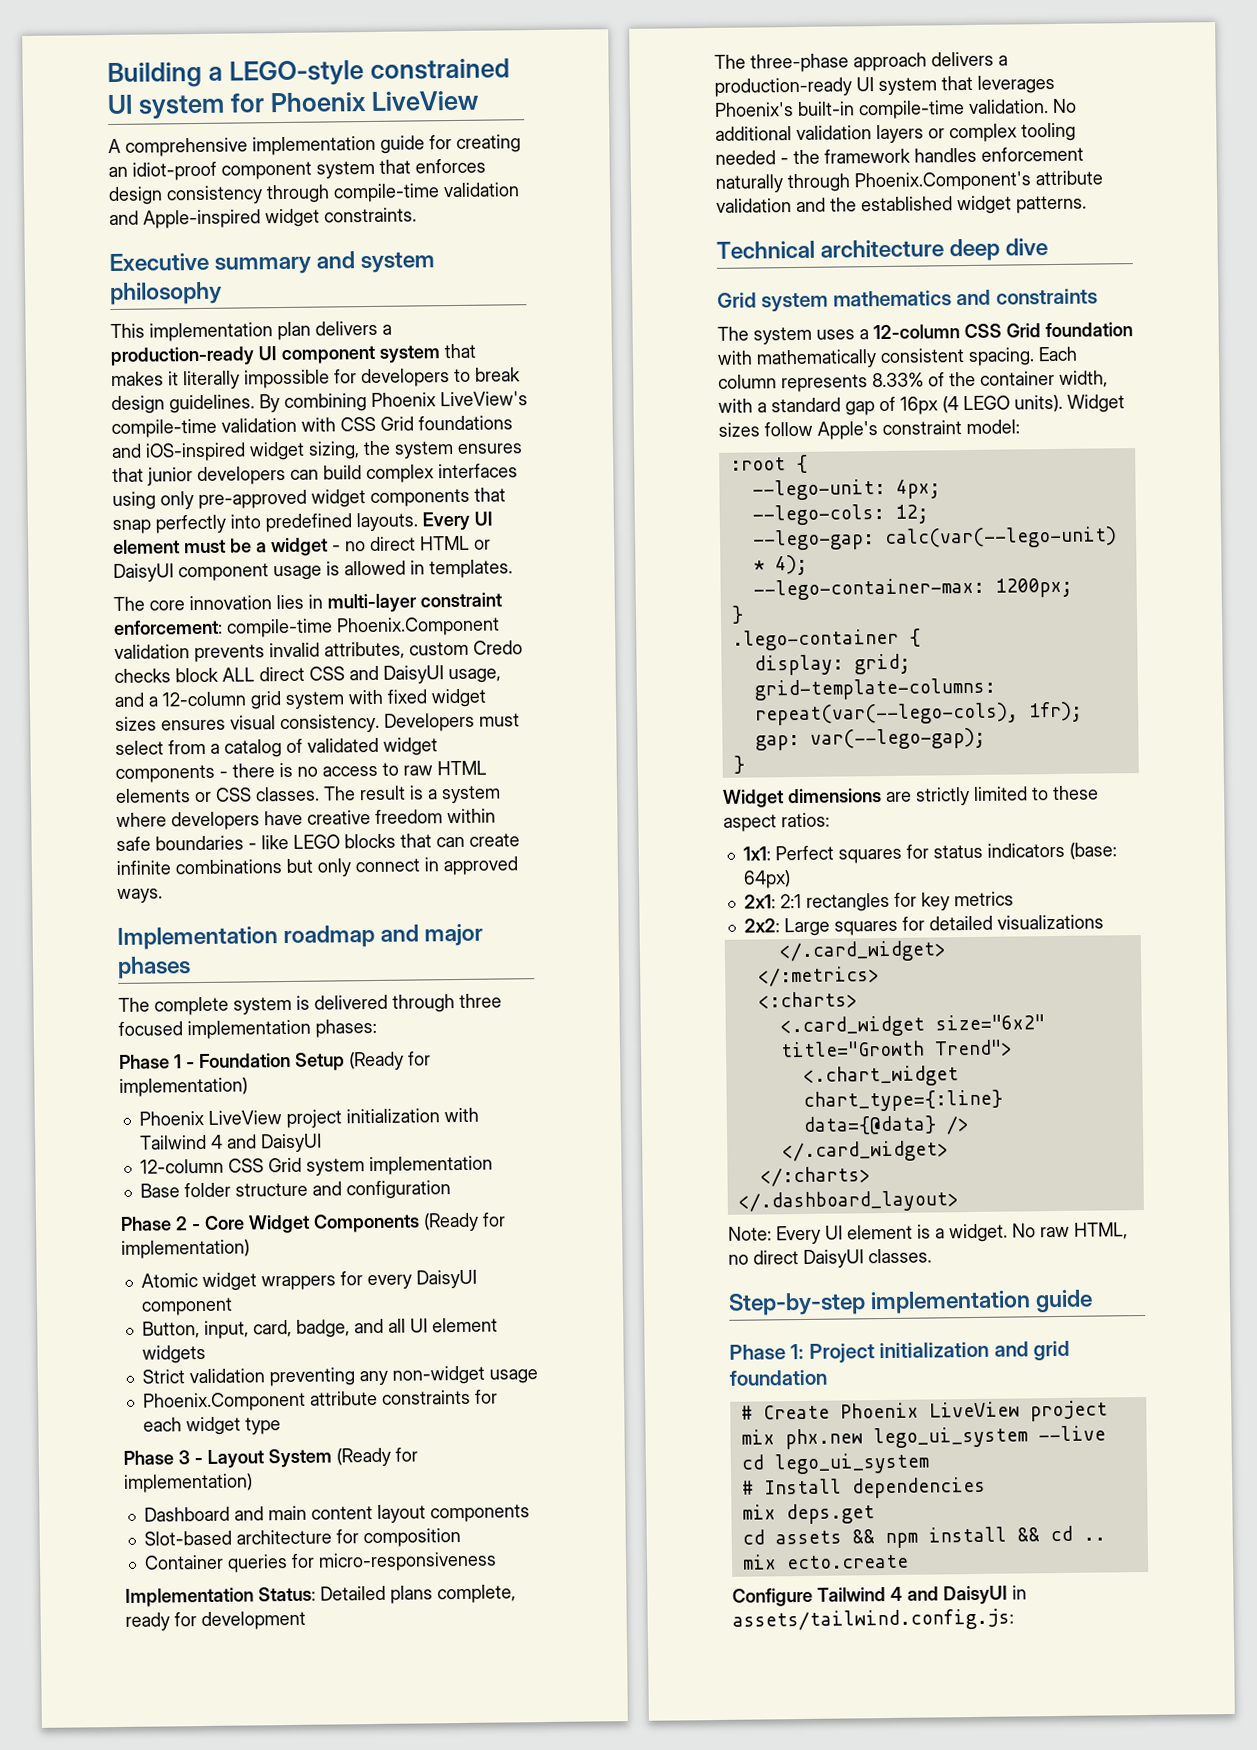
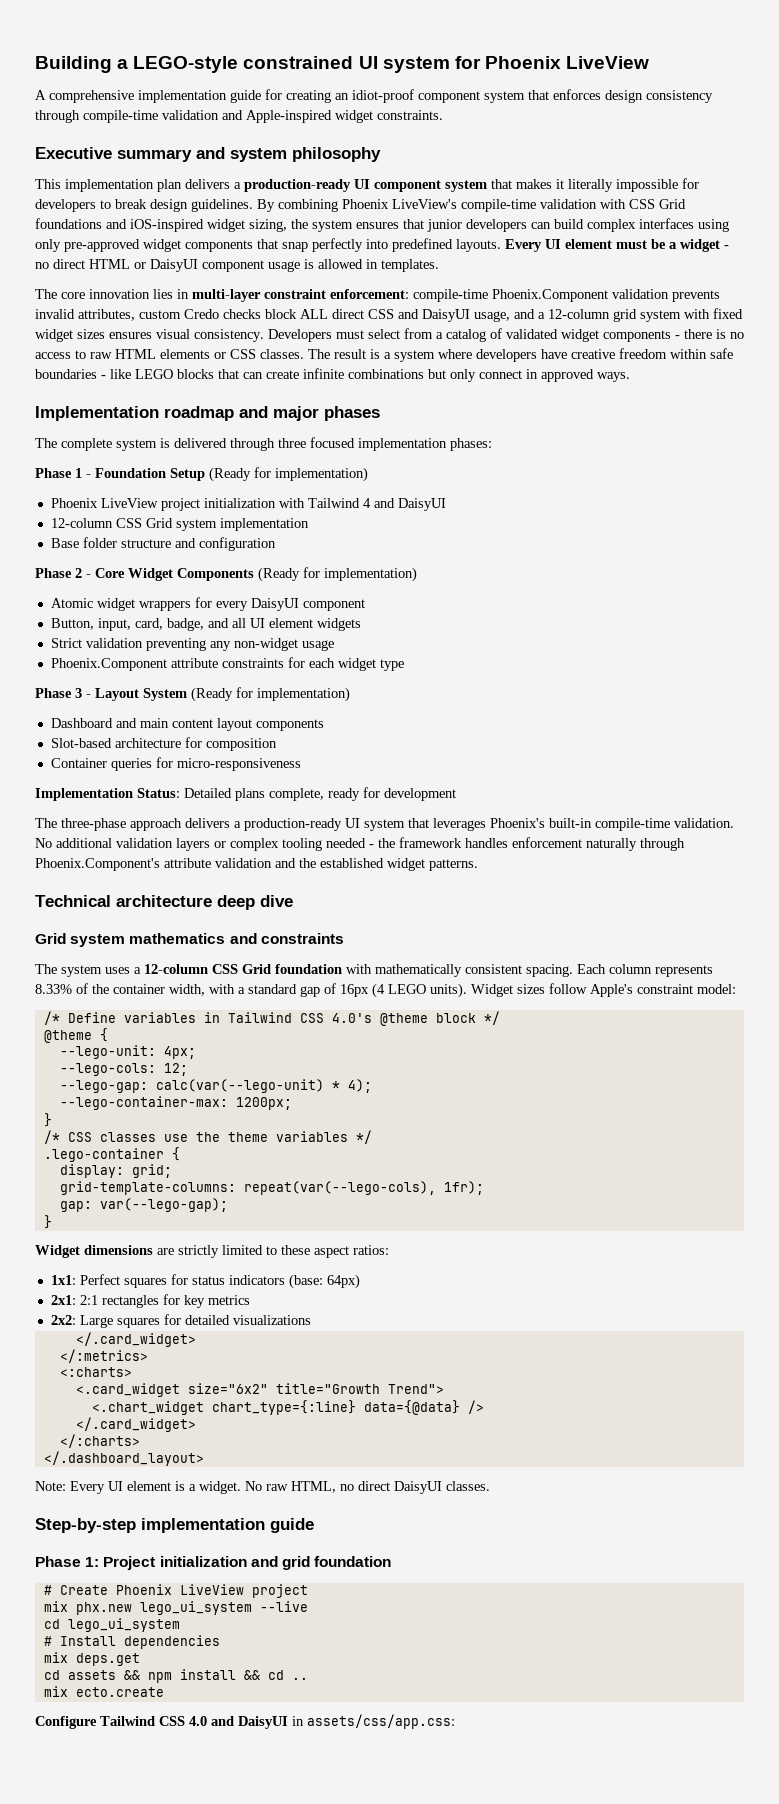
- :root {
+ /* Define variables in Tailwind CSS 4.0's @theme block */
+ @theme {
+ /* CSS classes use the theme variables */
- Configure Tailwind 4 and DaisyUI in assets/tailwind.config.js:
+ Configure Tailwind CSS 4.0 and DaisyUI in assets/css/app.css:

